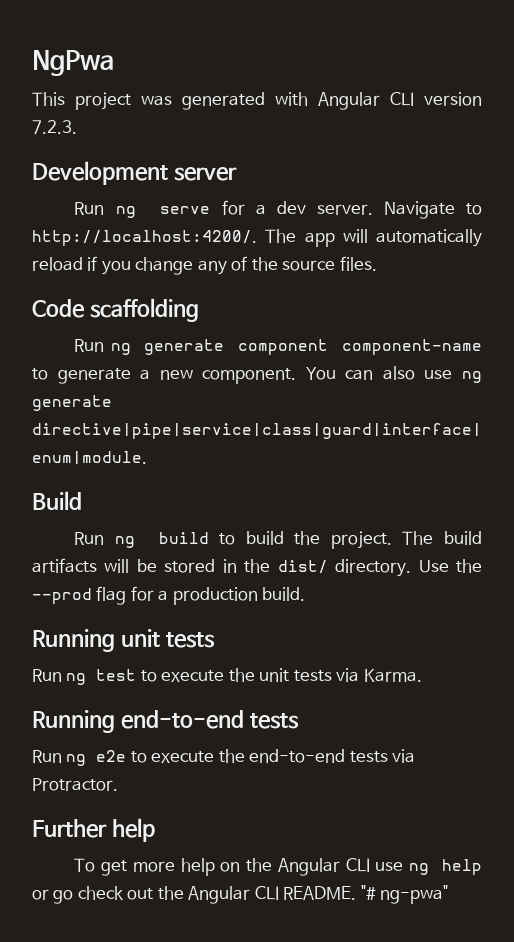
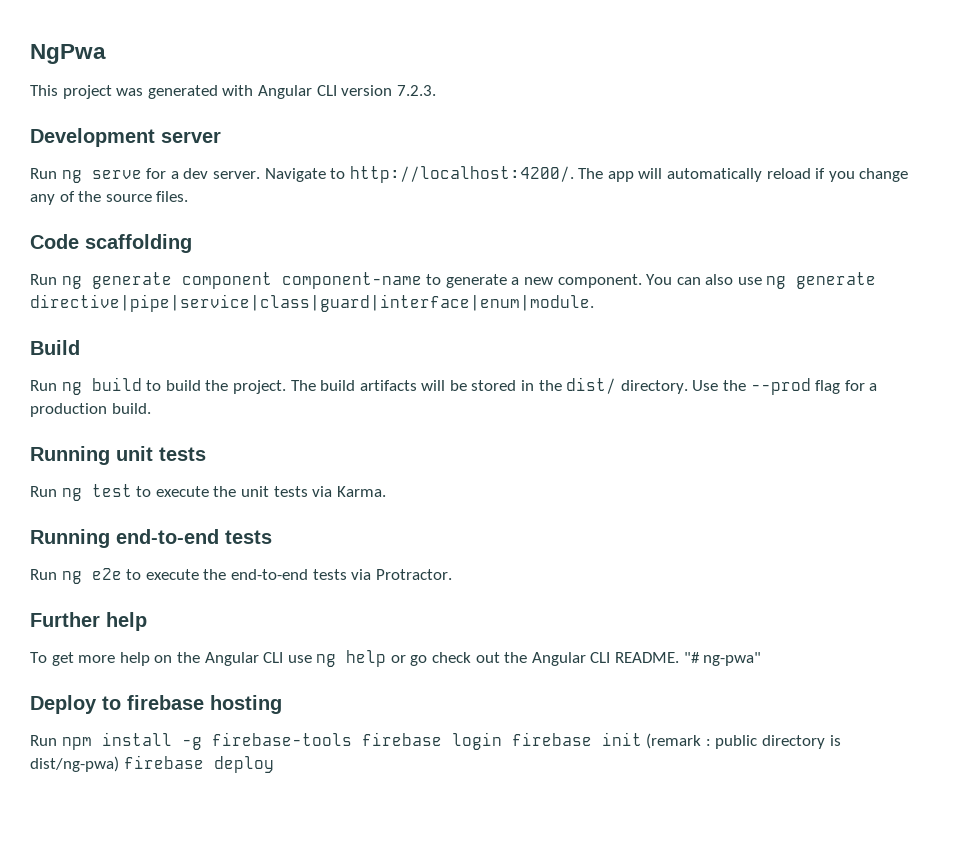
+ Deploy to firebase hosting
+ Run npm install -g firebase-tools firebase login firebase init (remark : public directory is dist/ng-pwa) firebase deploy

